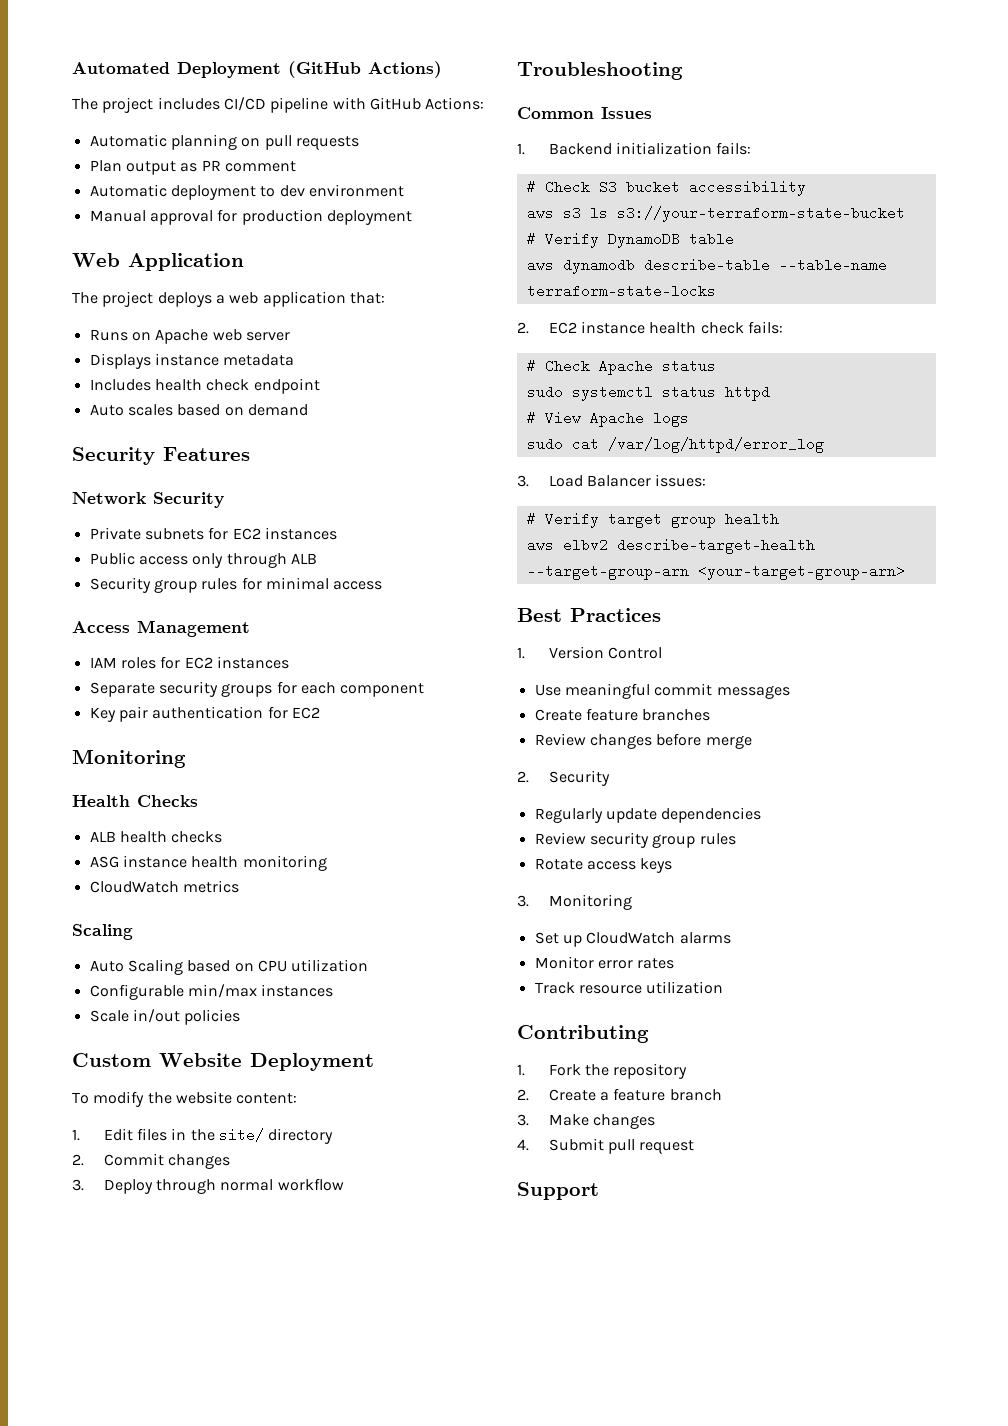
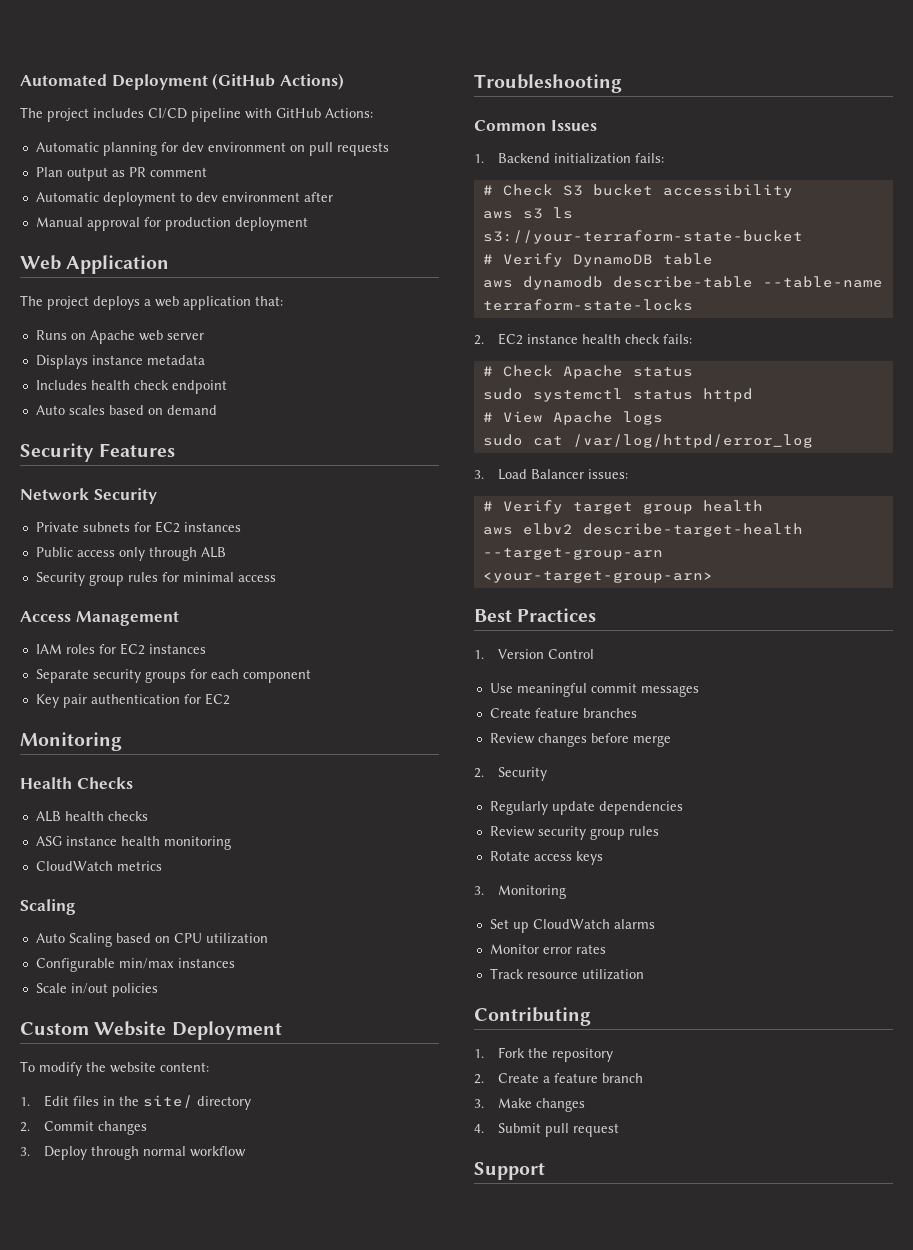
- Automatic planning on pull requests
+ Automatic planning for dev environment on pull requests
- Automatic deployment to dev environment
+ Automatic deployment to dev environment after

